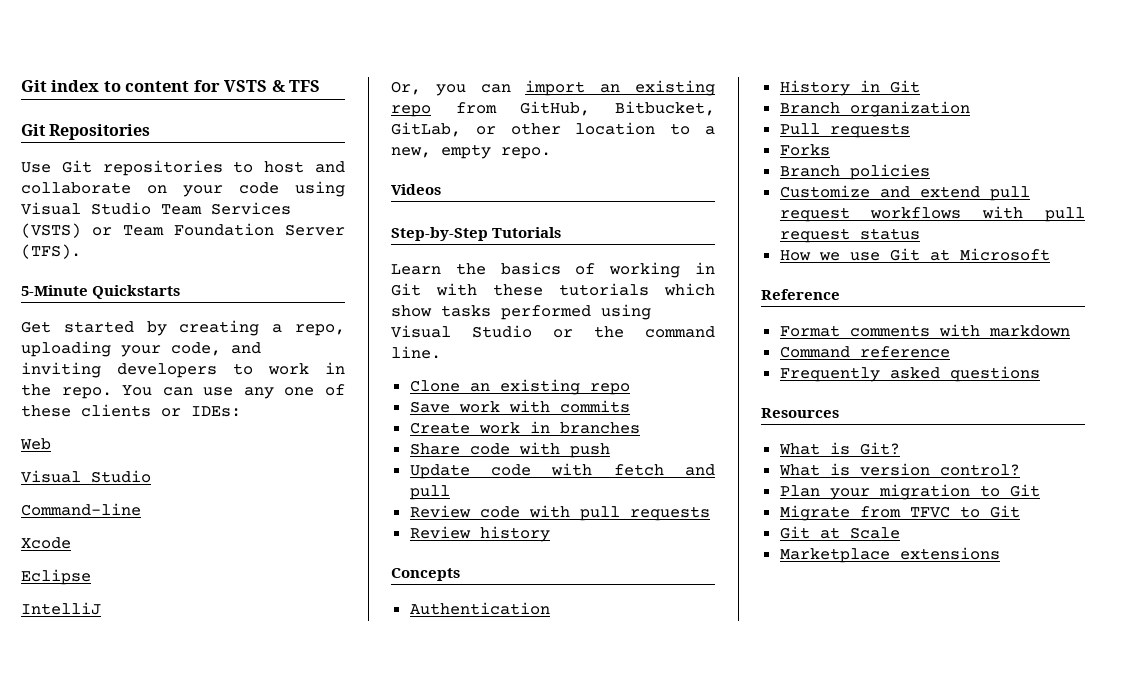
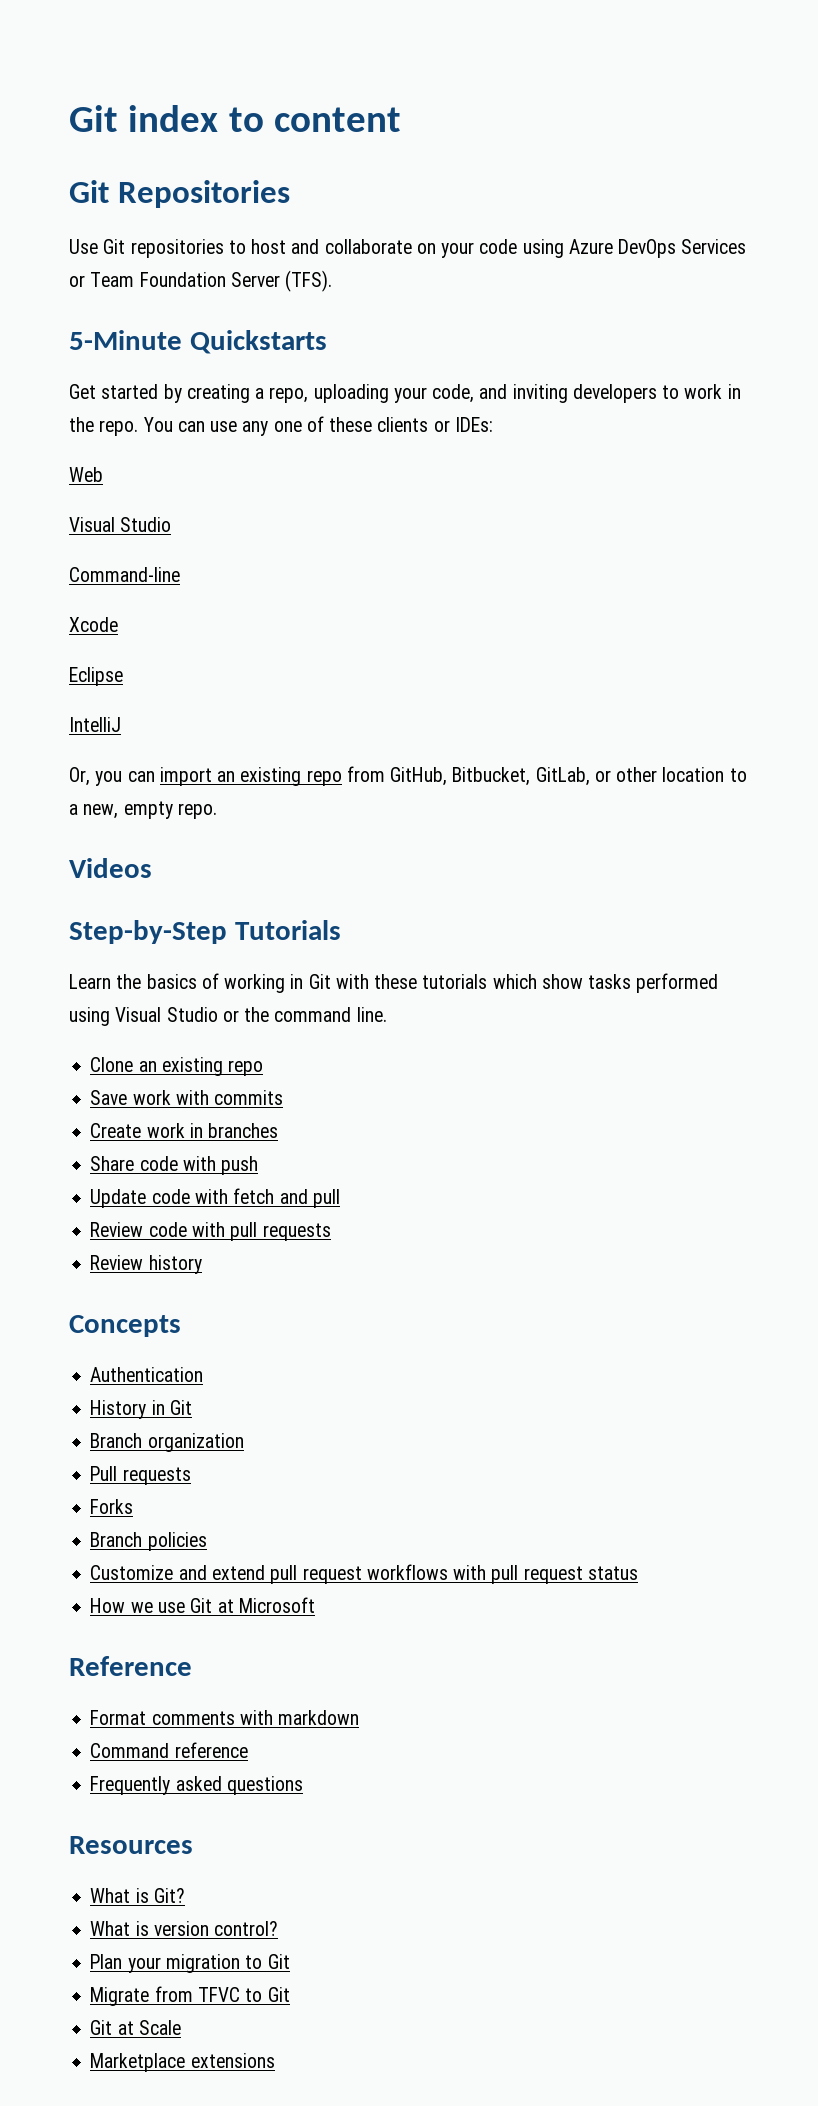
- Git index to content for VSTS & TFS
+ Git index to content
- Use Git repositories to host and collaborate on your code using Visual Studio Team Services (VSTS) or Team Foundation Server (TFS).
+ Use Git repositories to host and collaborate on your code using Azure DevOps Services or Team Foundation Server (TFS).

